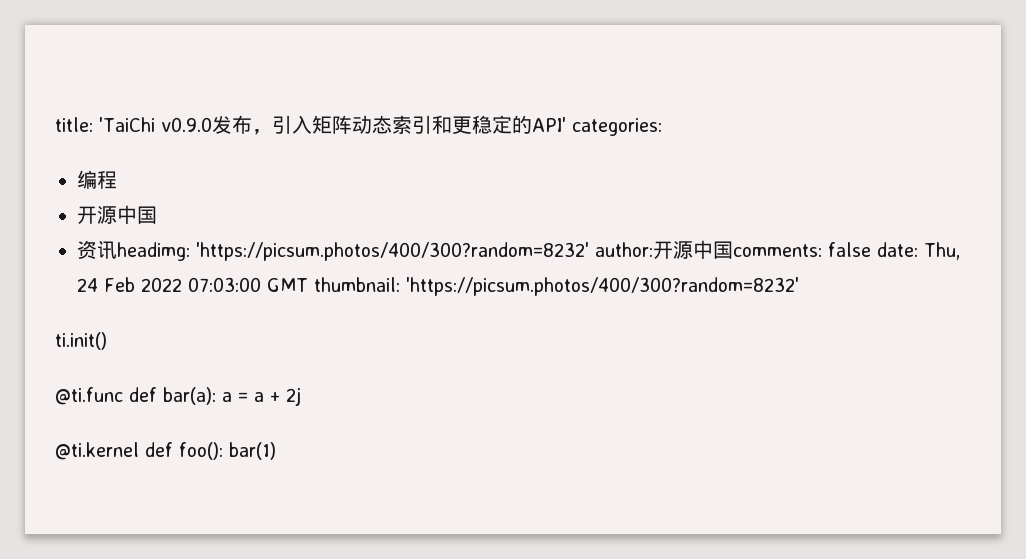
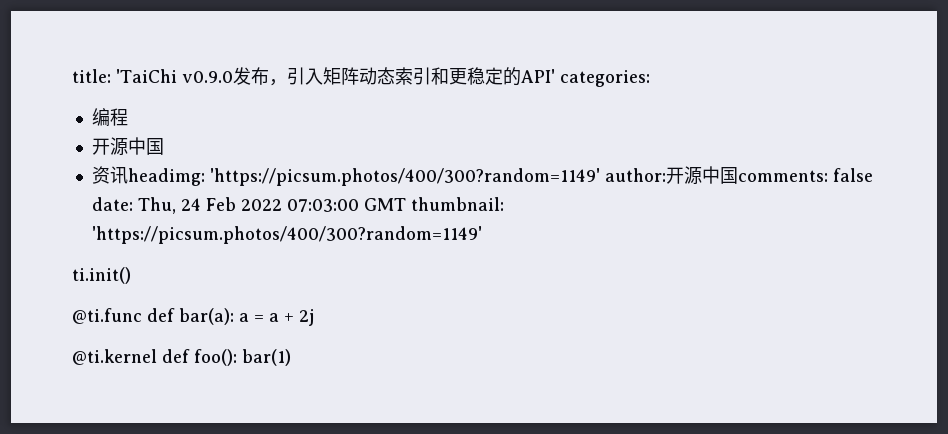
- 资讯headimg: 'https://picsum.photos/400/300?random=8232' author:开源中国comments: false date: Thu, 24 Feb 2022 07:03:00 GMT thumbnail: 'https://picsum.photos/400/300?random=8232'
+ 资讯headimg: 'https://picsum.photos/400/300?random=1149' author:开源中国comments: false date: Thu, 24 Feb 2022 07:03:00 GMT thumbnail: 'https://picsum.photos/400/300?random=1149'

